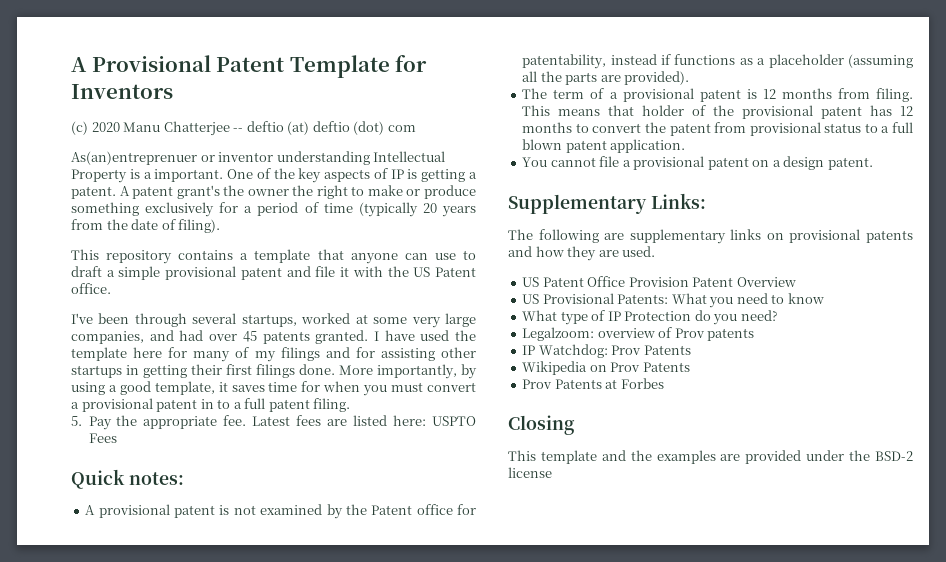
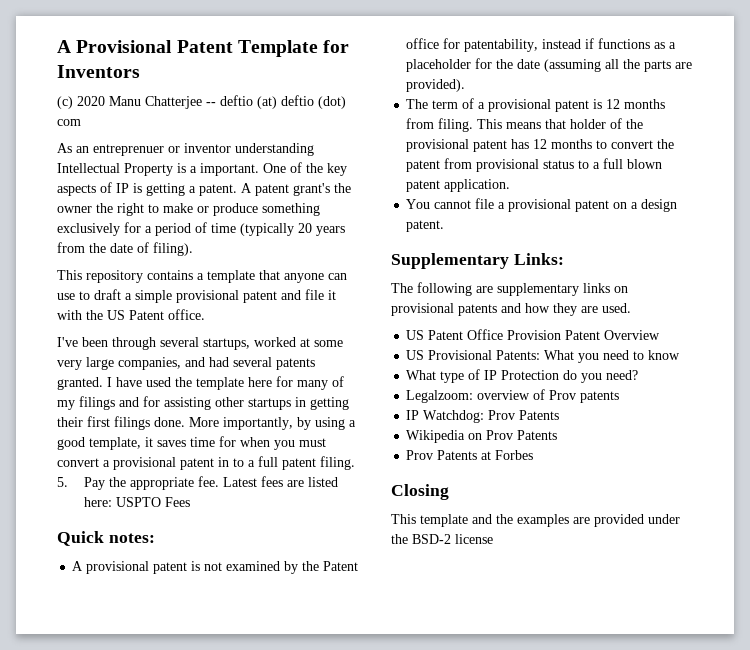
- As(an)entreprenuer or inventor understanding Intellectual Property is a important.
+ As an entreprenuer or inventor understanding Intellectual Property is a important.
- I've been through several startups, worked at some very large companies, and had over 45 patents granted.
+ I've been through several startups, worked at some very large companies, and had several patents granted.
- A provisional patent is not examined by the Patent office for patentability, instead if functions as a placeholder (assuming all the parts are provided).
+ A provisional patent is not examined by the Patent office for patentability, instead if functions as a placeholder for the date (assuming all the parts are provided).

